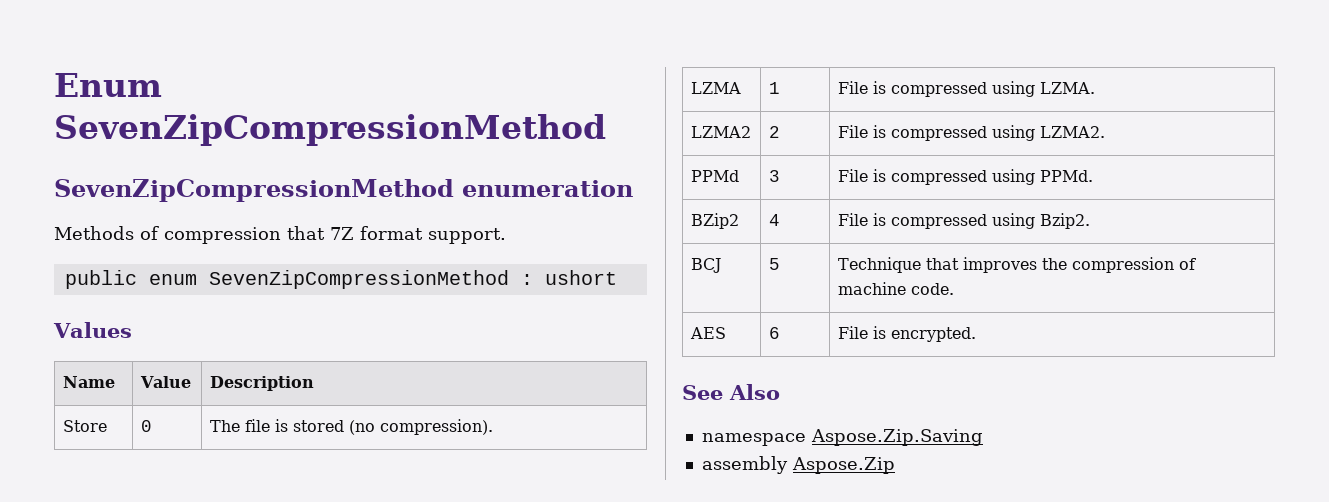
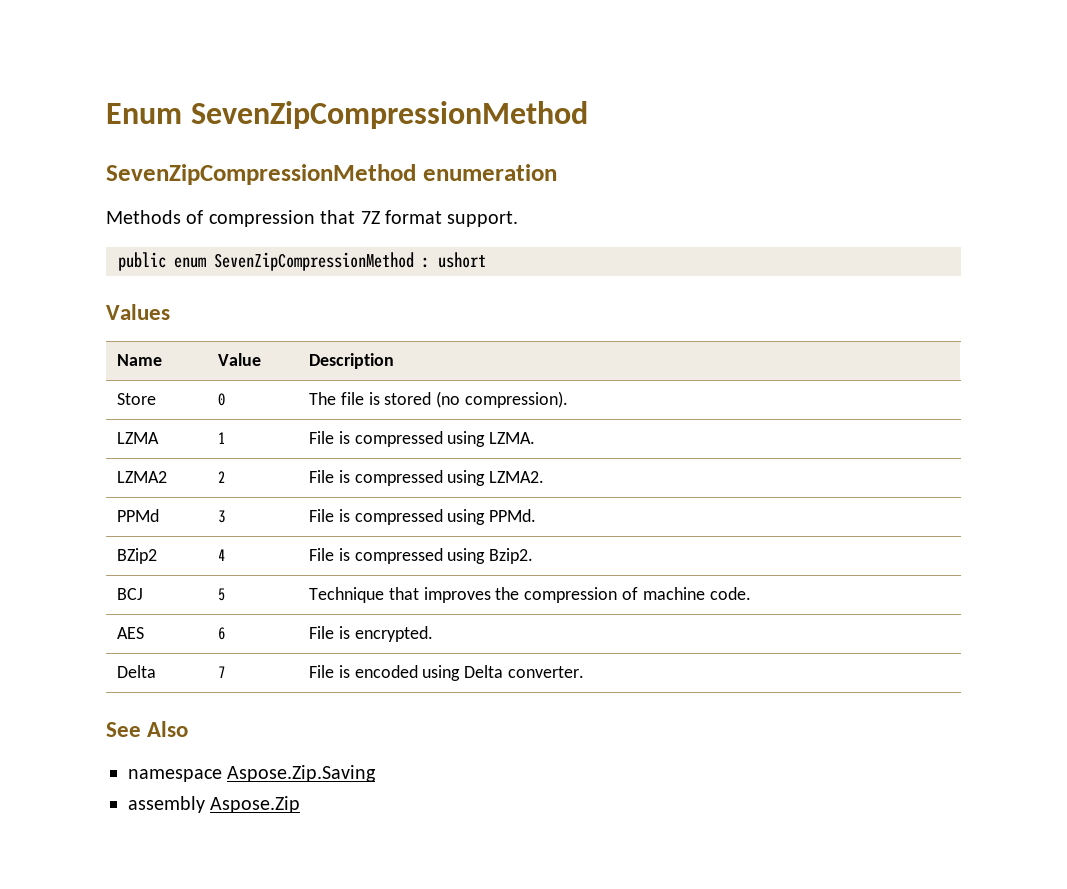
+ Delta | 7 | File is encoded using Delta converter.

